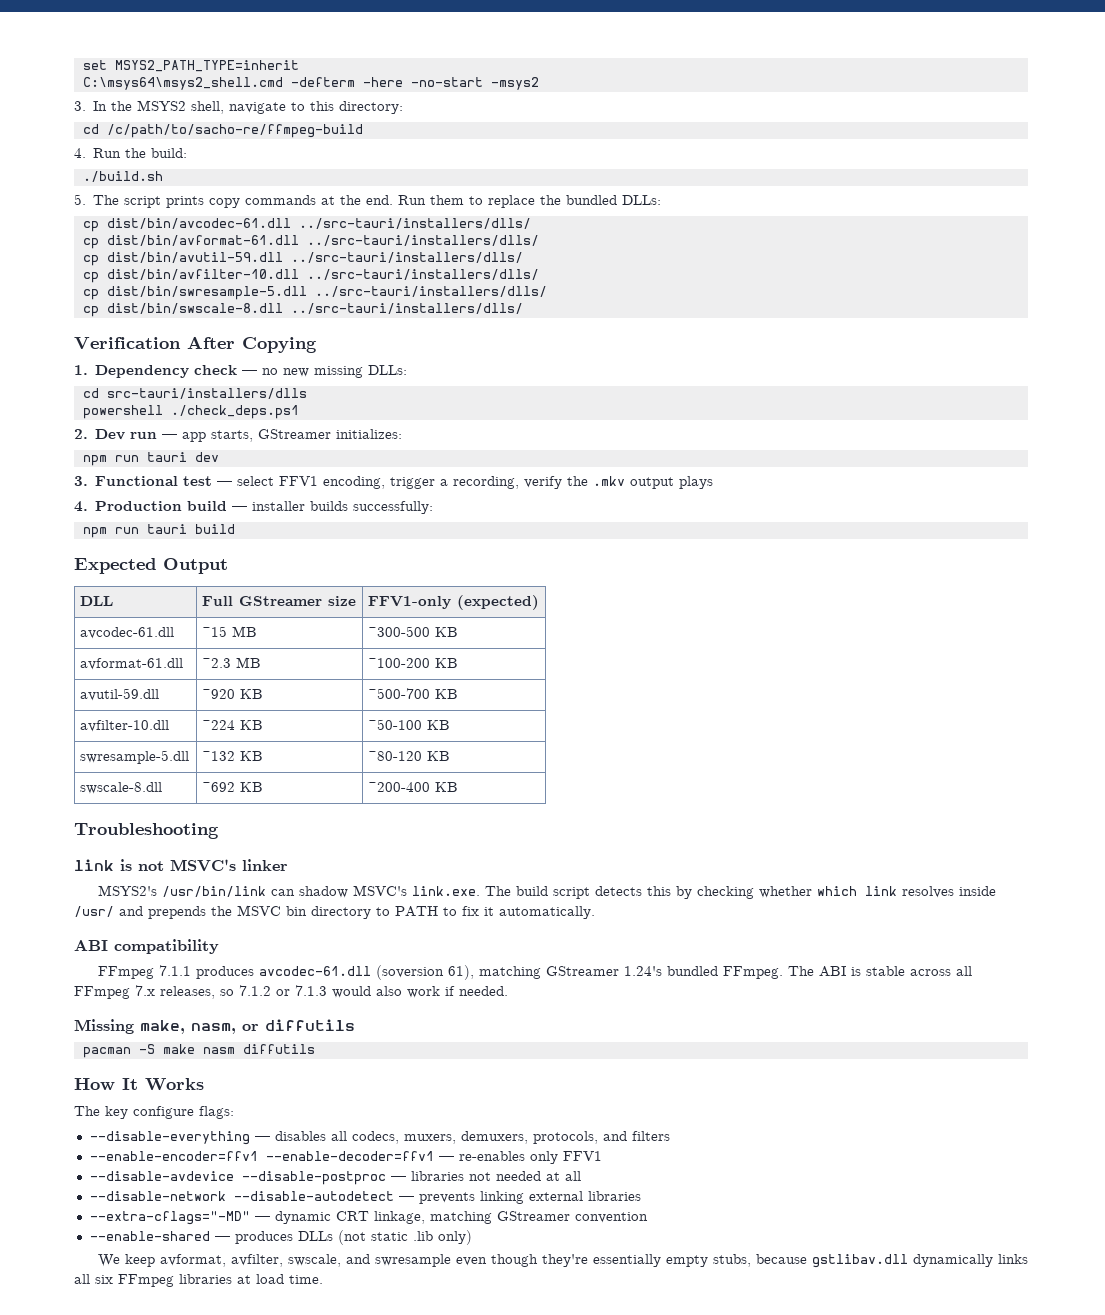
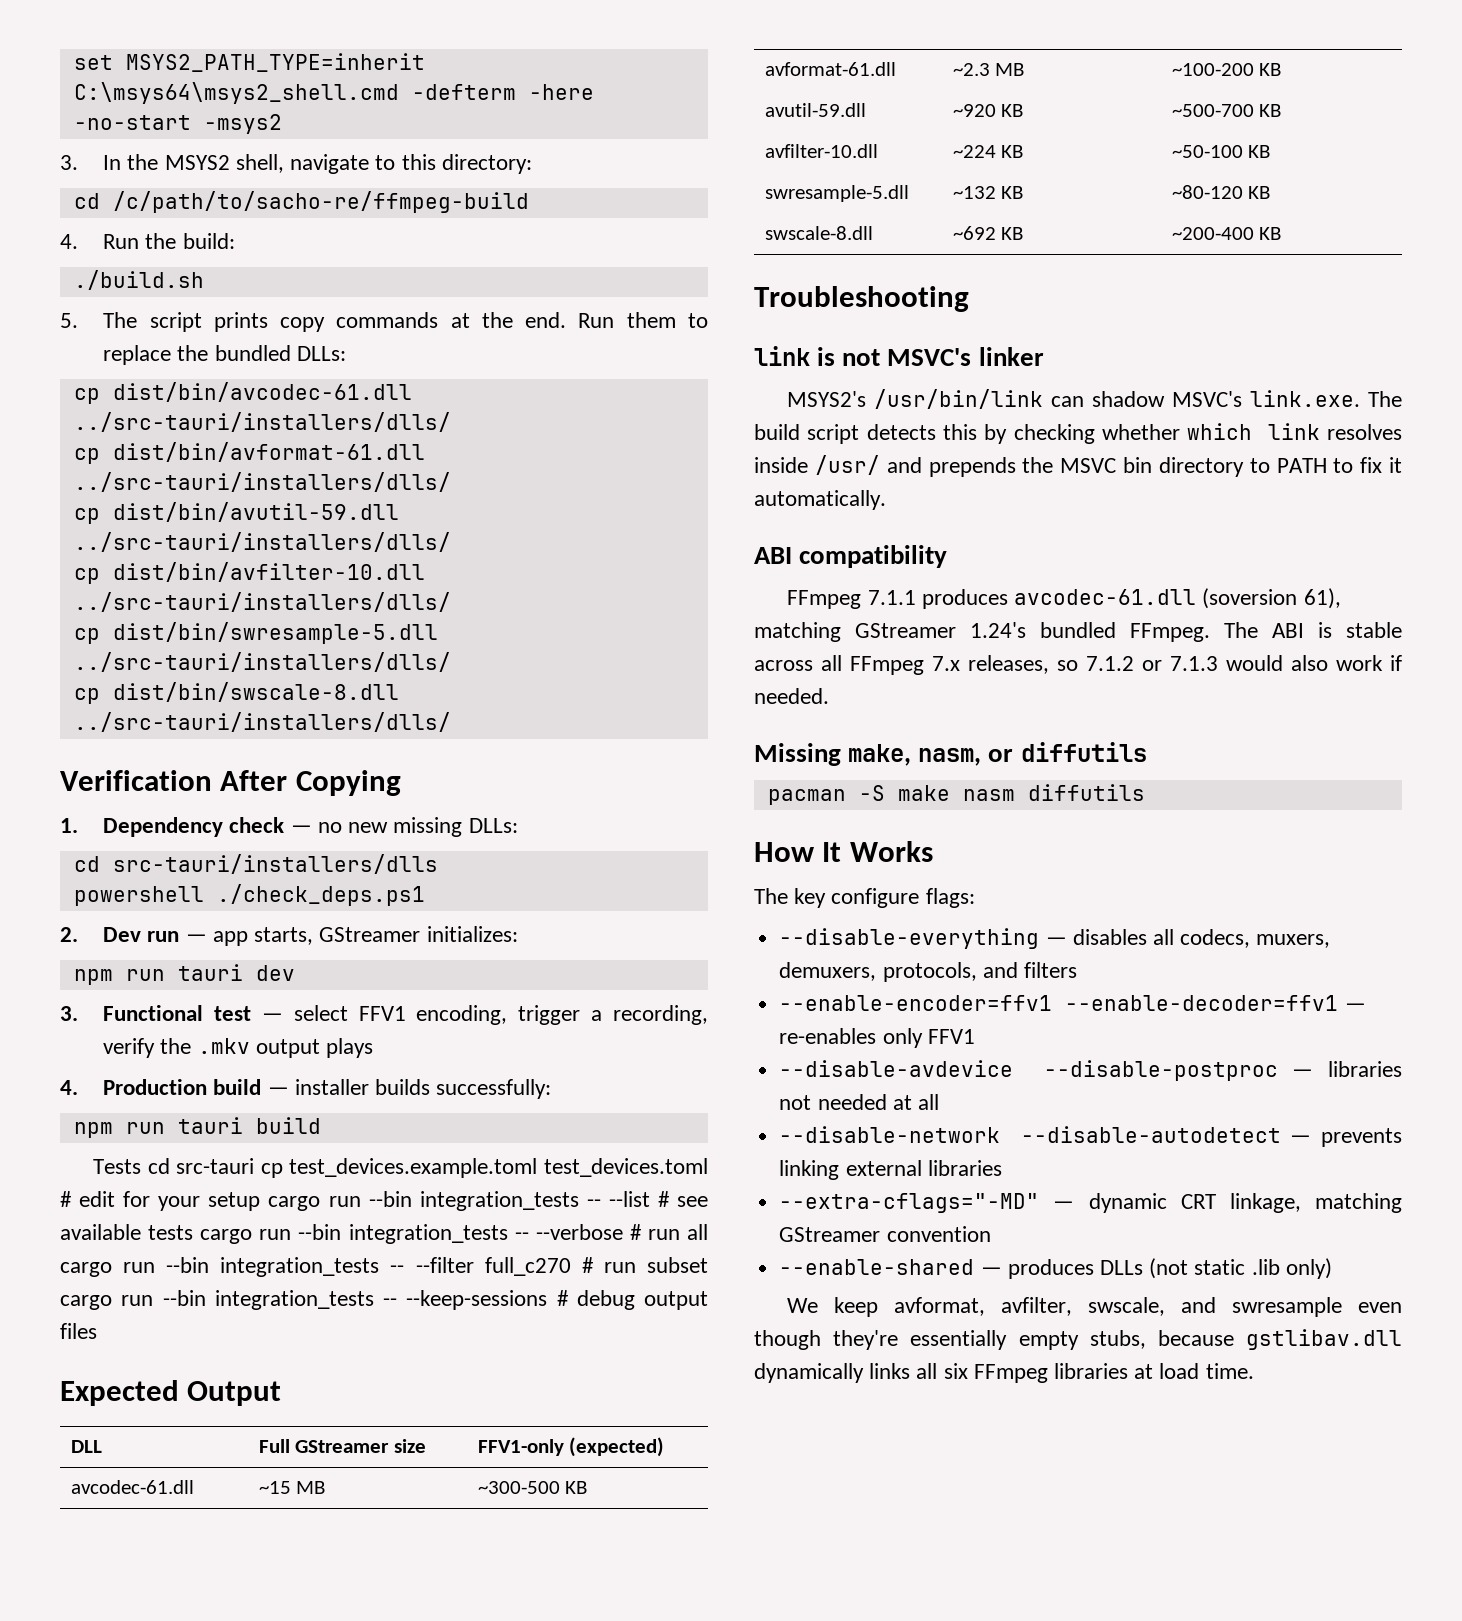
+ Tests cd src-tauri cp test_devices.example.toml test_devices.toml # edit for your setup cargo run --bin integration_tests -- --list # see available tests cargo run --bin integration_tests -- --verbose # run all cargo run --bin integration_tests -- --filter full_c270 # run subset cargo run --bin integration_tests -- --keep-sessions # debug output files

